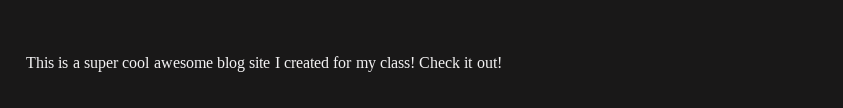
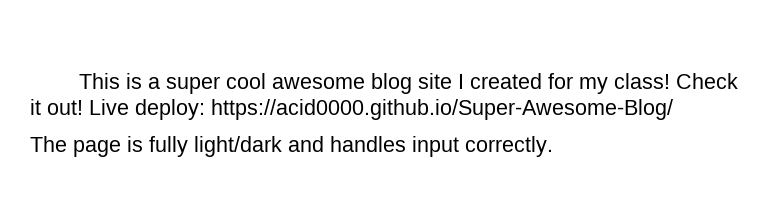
+ Live deploy: https://acid0000.github.io/Super-Awesome-Blog/
+ The page is fully light/dark and handles input correctly.

